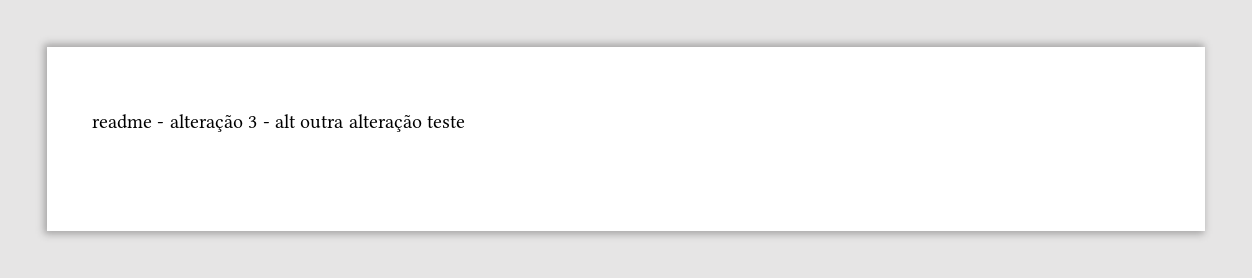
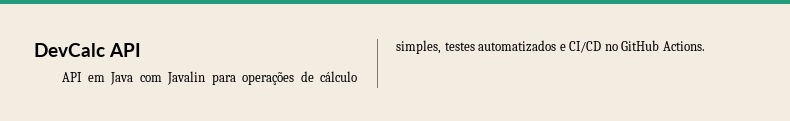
- readme - alteração 3 - alt outra alteração teste
+ DevCalc API
+ API em Java com Javalin para operações de cálculo simples, testes automatizados e CI/CD no GitHub Actions.

